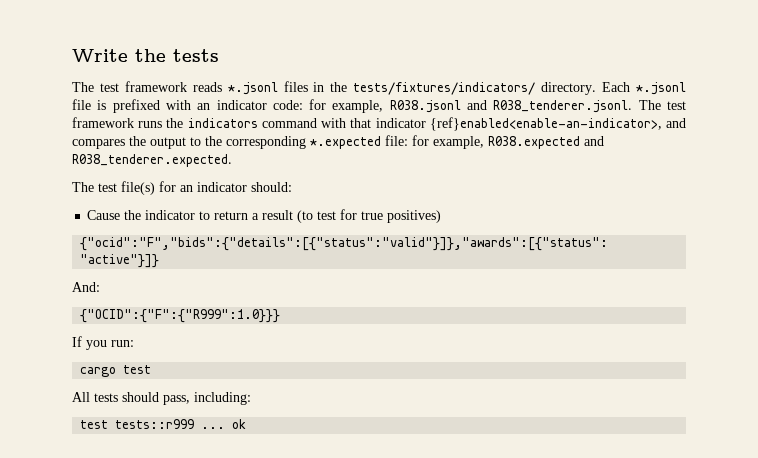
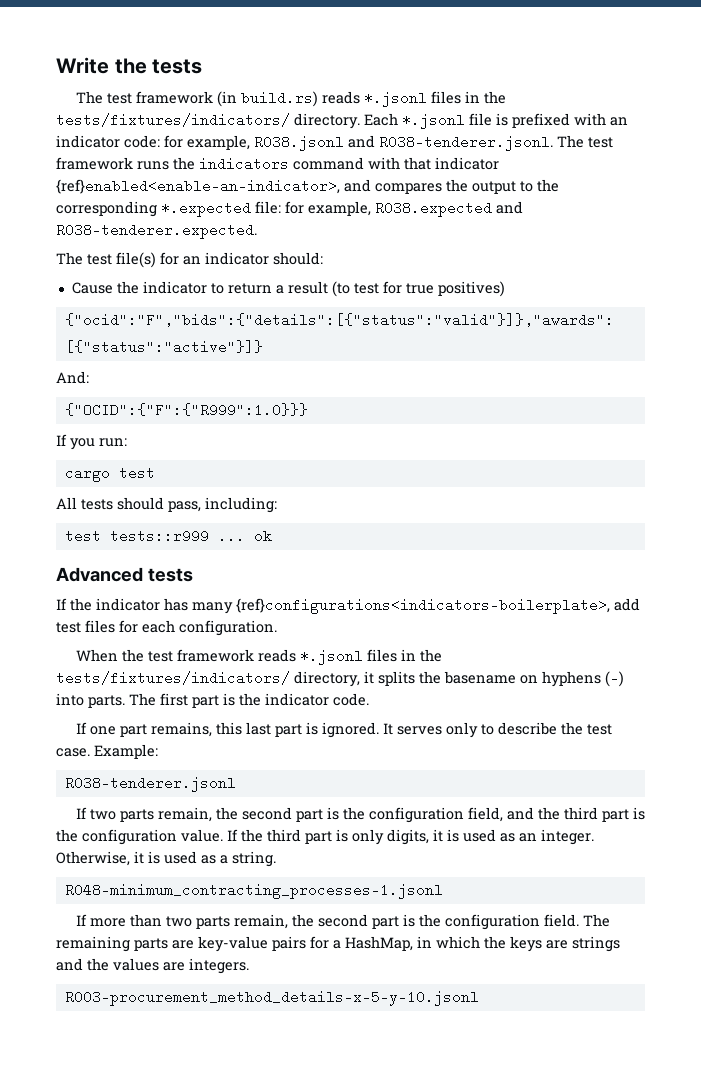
- The test framework reads *.jsonl files in the tests/fixtures/indicators/ directory.
+ The test framework (in build.rs) reads *.jsonl files in the tests/fixtures/indicators/ directory.
- Each *.jsonl file is prefixed with an indicator code: for example, R038.jsonl and R038_tenderer.jsonl. The test framework runs the indicators command with that indicator {ref}enabled<enable-an-indicator>, and compares the output to the corresponding *.expected file: for example, R038.expected and R038_tenderer.expected.
+ Each *.jsonl file is prefixed with an indicator code: for example, R038.jsonl and R038-tenderer.jsonl. The test framework runs the indicators command with that indicator {ref}enabled<enable-an-indicator>, and compares the output to the corresponding *.expected file: for example, R038.expected and R038-tenderer.expected.
+ Advanced tests
+ If the indicator has many {ref}configurations<indicators-boilerplate>, add test files for each configuration.
+ When the test framework reads *.jsonl files in the tests/fixtures/indicators/ directory, it splits the basename on hyphens (-) into parts. The first part is the indicator code.
+ If one part remains, this last part is ignored. It serves only to describe the test case. Example:
+ R038-tenderer.jsonl
+ If two parts remain, the second part is the configuration field, and the third part is the configuration value. If the third part is only digits, it is used as an integer. Otherwise, it is used as a string.
+ R048-minimum_contracting_processes-1.jsonl
+ If more than two parts remain, the second part is the configuration field. The remaining parts are key-value pairs for a HashMap, in which the keys are strings and the values are integers.
+ R003-procurement_method_details-x-5-y-10.jsonl

